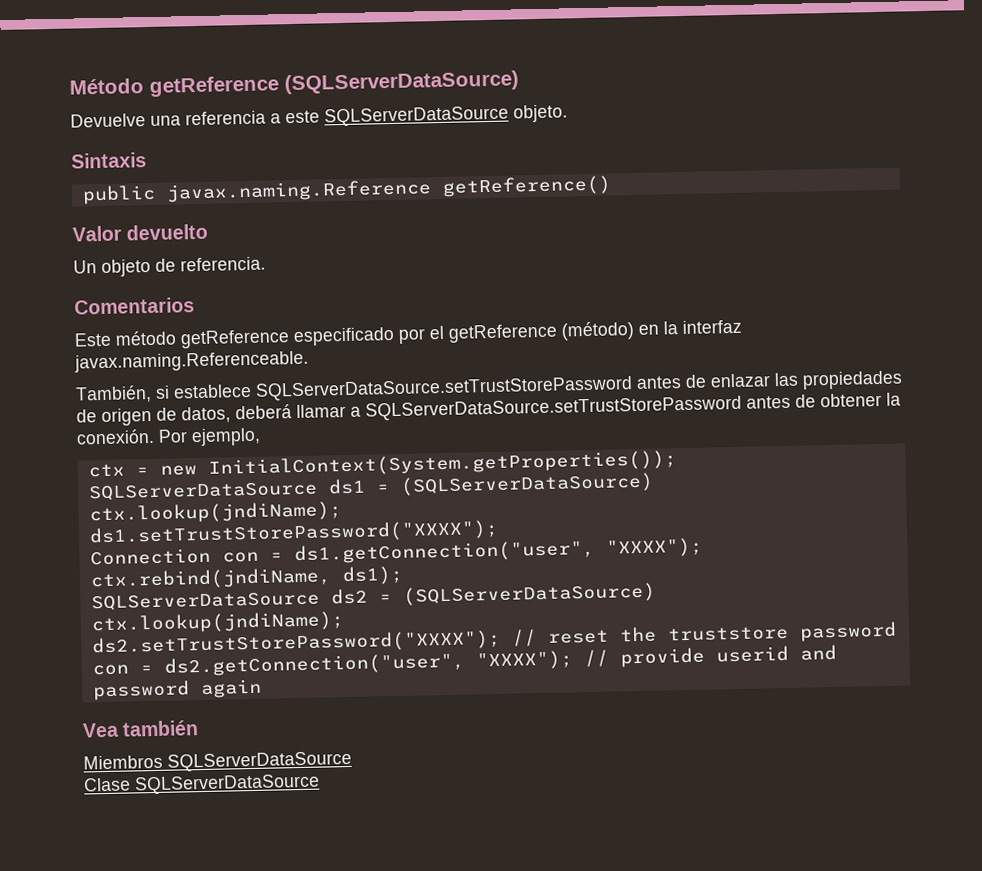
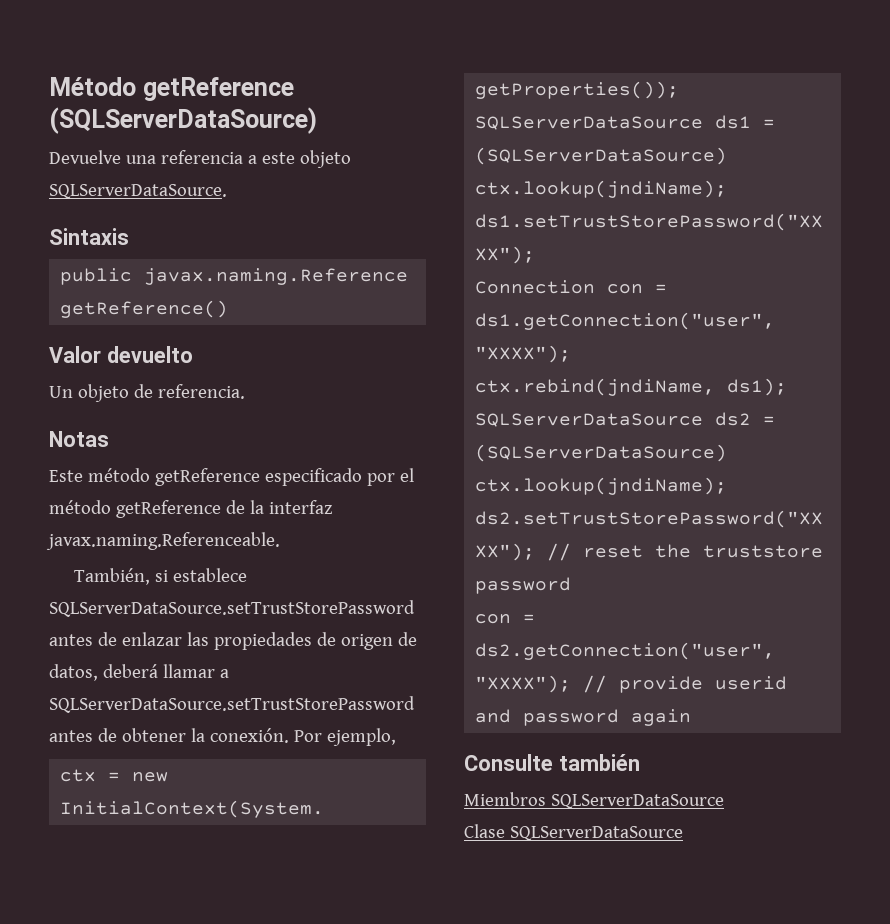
- Devuelve una referencia a este SQLServerDataSource objeto.
+ Devuelve una referencia a este objeto SQLServerDataSource.
- Comentarios
+ Notas
- Este método getReference especificado por el getReference (método) en la interfaz javax.naming.Referenceable.
+ Este método getReference especificado por el método getReference de la interfaz javax.naming.Referenceable.
- Vea también
+ Consulte también

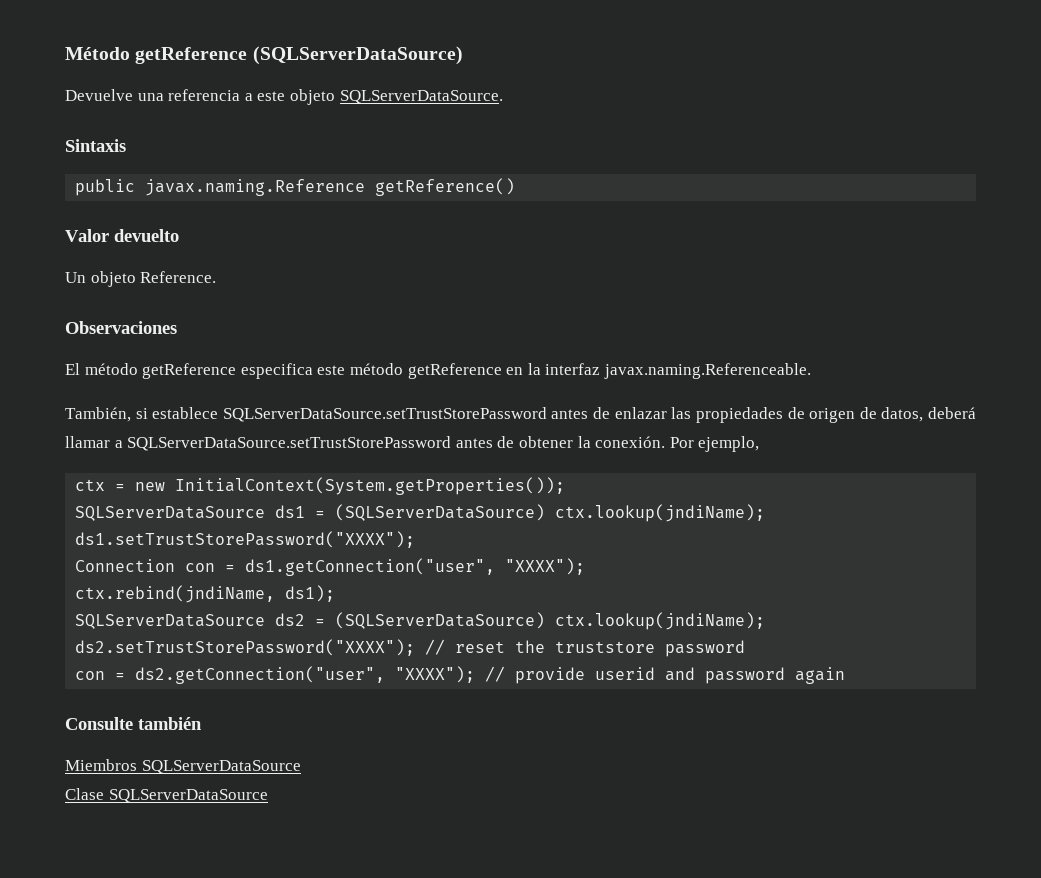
- Un objeto de referencia.
- Notas
- Este método getReference especificado por el método getReference de la interfaz javax.naming.Referenceable.
+ Un objeto Reference.
+ Observaciones
+ El método getReference especifica este método getReference en la interfaz javax.naming.Referenceable.

